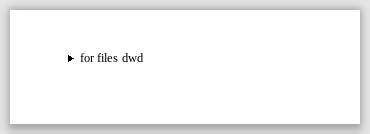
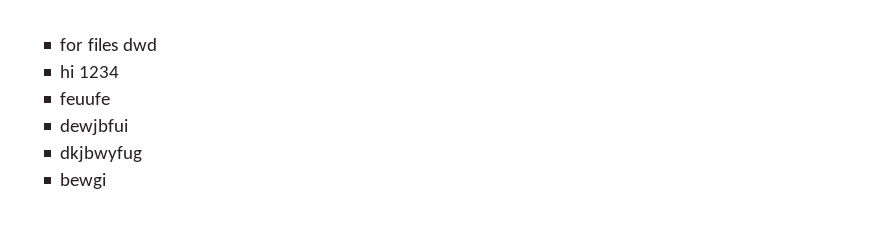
+ hi 1234
+ feuufe
+ dewjbfui
+ dkjbwyfug
+ bewgi

